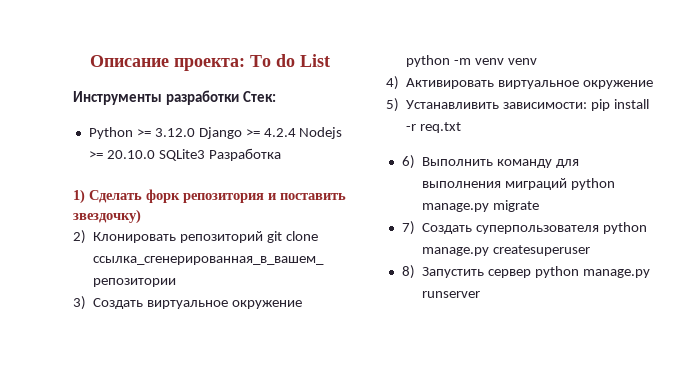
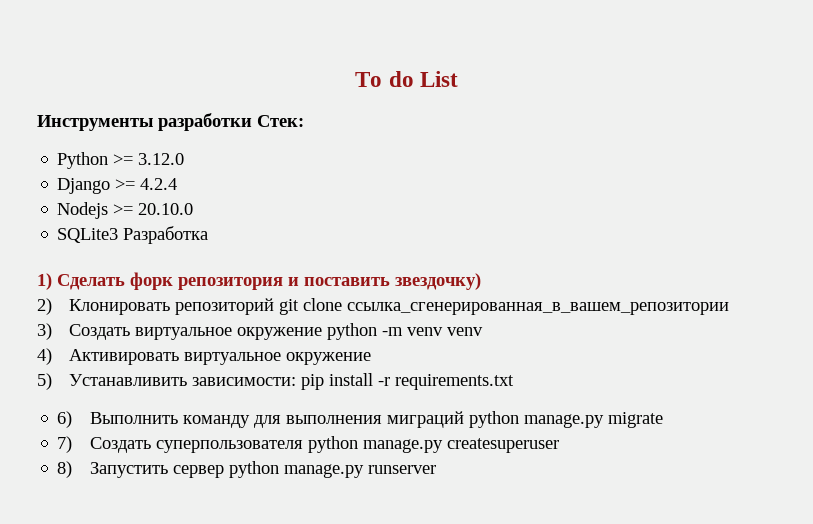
- Описание проекта: To do List
+ To do List
- Python >= 3.12.0 Django >= 4.2.4 Nodejs >= 20.10.0 SQLite3 Разработка
+ Python >= 3.12.0
+ Django >= 4.2.4
+ Nodejs >= 20.10.0
+ SQLite3 Разработка
- 5) Устанавливить зависимости: pip install -r req.txt
+ 5) Устанавливить зависимости: pip install -r requirements.txt

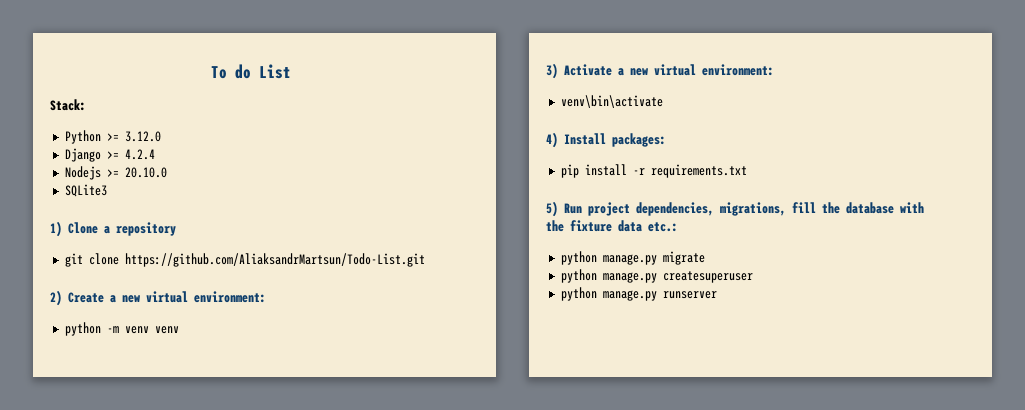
- Инструменты разработки Стек:
+ Stack:
- SQLite3 Разработка
+ SQLite3
- 1) Сделать форк репозитория и поставить звездочку)
- 2) Клонировать репозиторий git clone ссылка_сгенерированная_в_вашем_репозитории
- 3) Создать виртуальное окружение python -m venv venv
- 4) Активировать виртуальное окружение
- 5) Устанавливить зависимости: pip install -r requirements.txt
- 6) Выполнить команду для выполнения миграций python manage.py migrate
+ 1) Clone a repository
+ git clone https://github.com/AliaksandrMartsun/Todo-List.git
+ 2) Create a new virtual environment:
+ python -m venv venv
+ 3) Activate a new virtual environment:
+ venv\bin\activate
+ 4) Install packages:
+ pip install -r requirements.txt
+ 5) Run project dependencies, migrations, fill the database with the fixture data etc.:
+ python manage.py migrate
- 7) Создать суперпользователя python manage.py createsuperuser
+ python manage.py createsuperuser
- 8) Запустить сервер python manage.py runserver
+ python manage.py runserver

